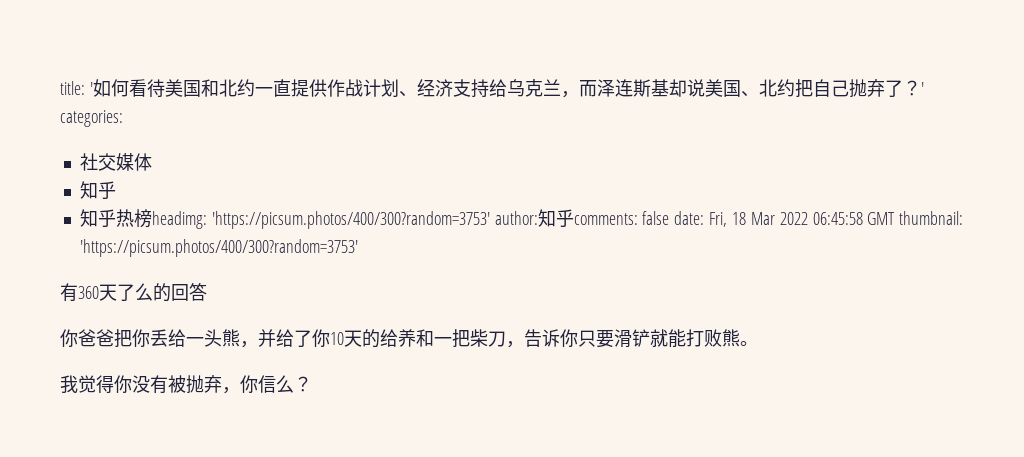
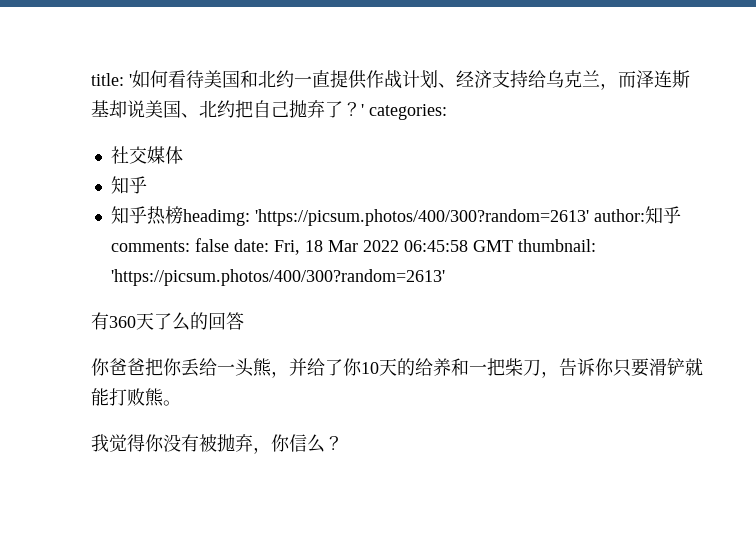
- 知乎热榜headimg: 'https://picsum.photos/400/300?random=3753' author:知乎comments: false date: Fri, 18 Mar 2022 06:45:58 GMT thumbnail: 'https://picsum.photos/400/300?random=3753'
+ 知乎热榜headimg: 'https://picsum.photos/400/300?random=2613' author:知乎comments: false date: Fri, 18 Mar 2022 06:45:58 GMT thumbnail: 'https://picsum.photos/400/300?random=2613'

